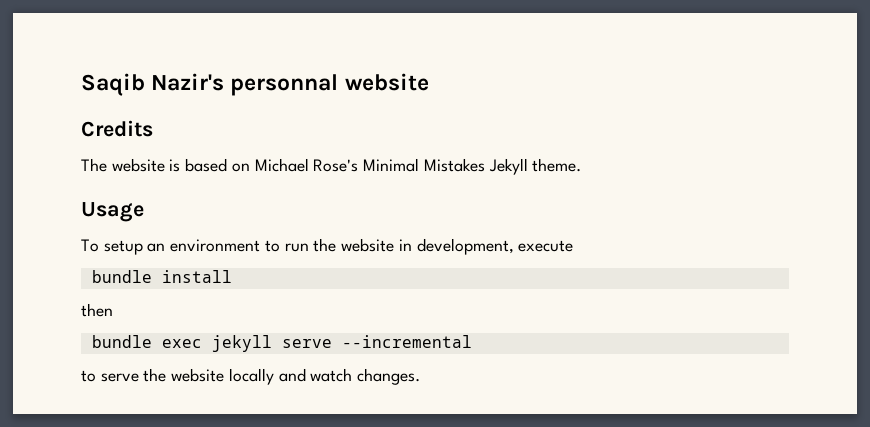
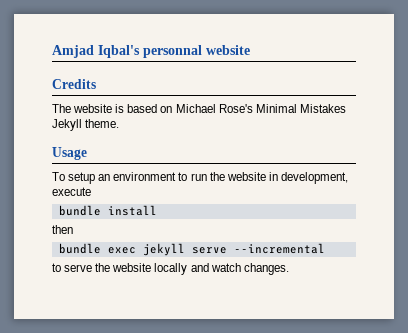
- Saqib Nazir's personnal website
+ Amjad Iqbal's personnal website

